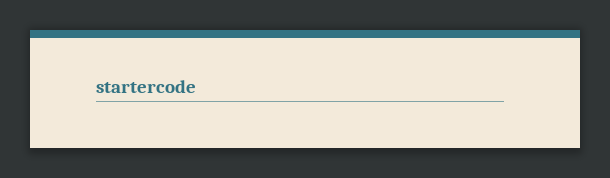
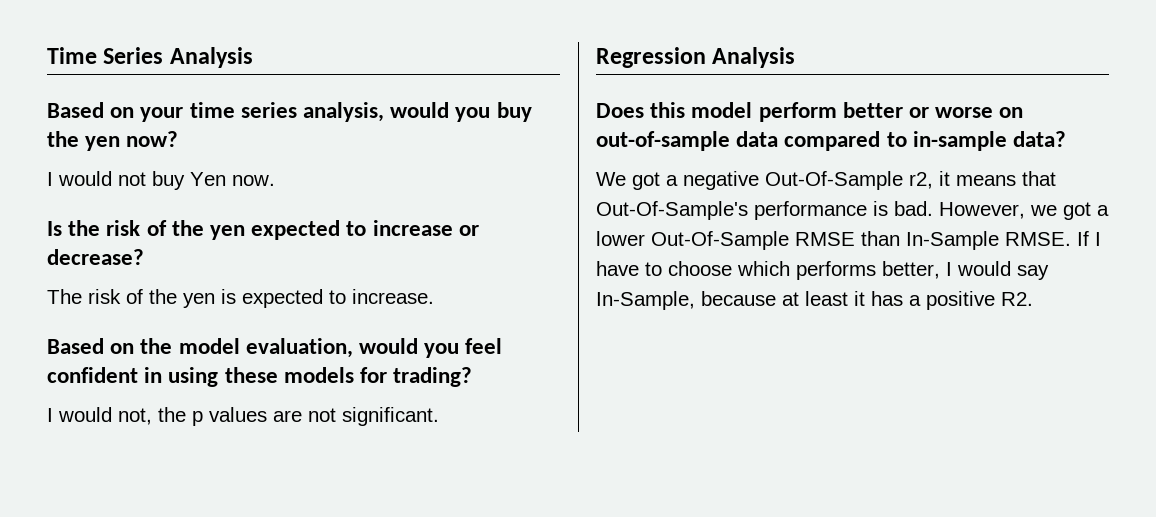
- startercode
+ Time Series Analysis
+ Based on your time series analysis, would you buy the yen now?
+ I would not buy Yen now.
+ Is the risk of the yen expected to increase or decrease?
+ The risk of the yen is expected to increase.
+ Based on the model evaluation, would you feel confident in using these models for trading?
+ I would not, the p values are not significant.
+ Regression Analysis
+ Does this model perform better or worse on out-of-sample data compared to in-sample data?
+ We got a negative Out-Of-Sample r2, it means that Out-Of-Sample's performance is bad. However, we got a lower Out-Of-Sample RMSE than In-Sample RMSE. If I have to choose which performs better, I would say In-Sample, because at least it has a positive R2.

